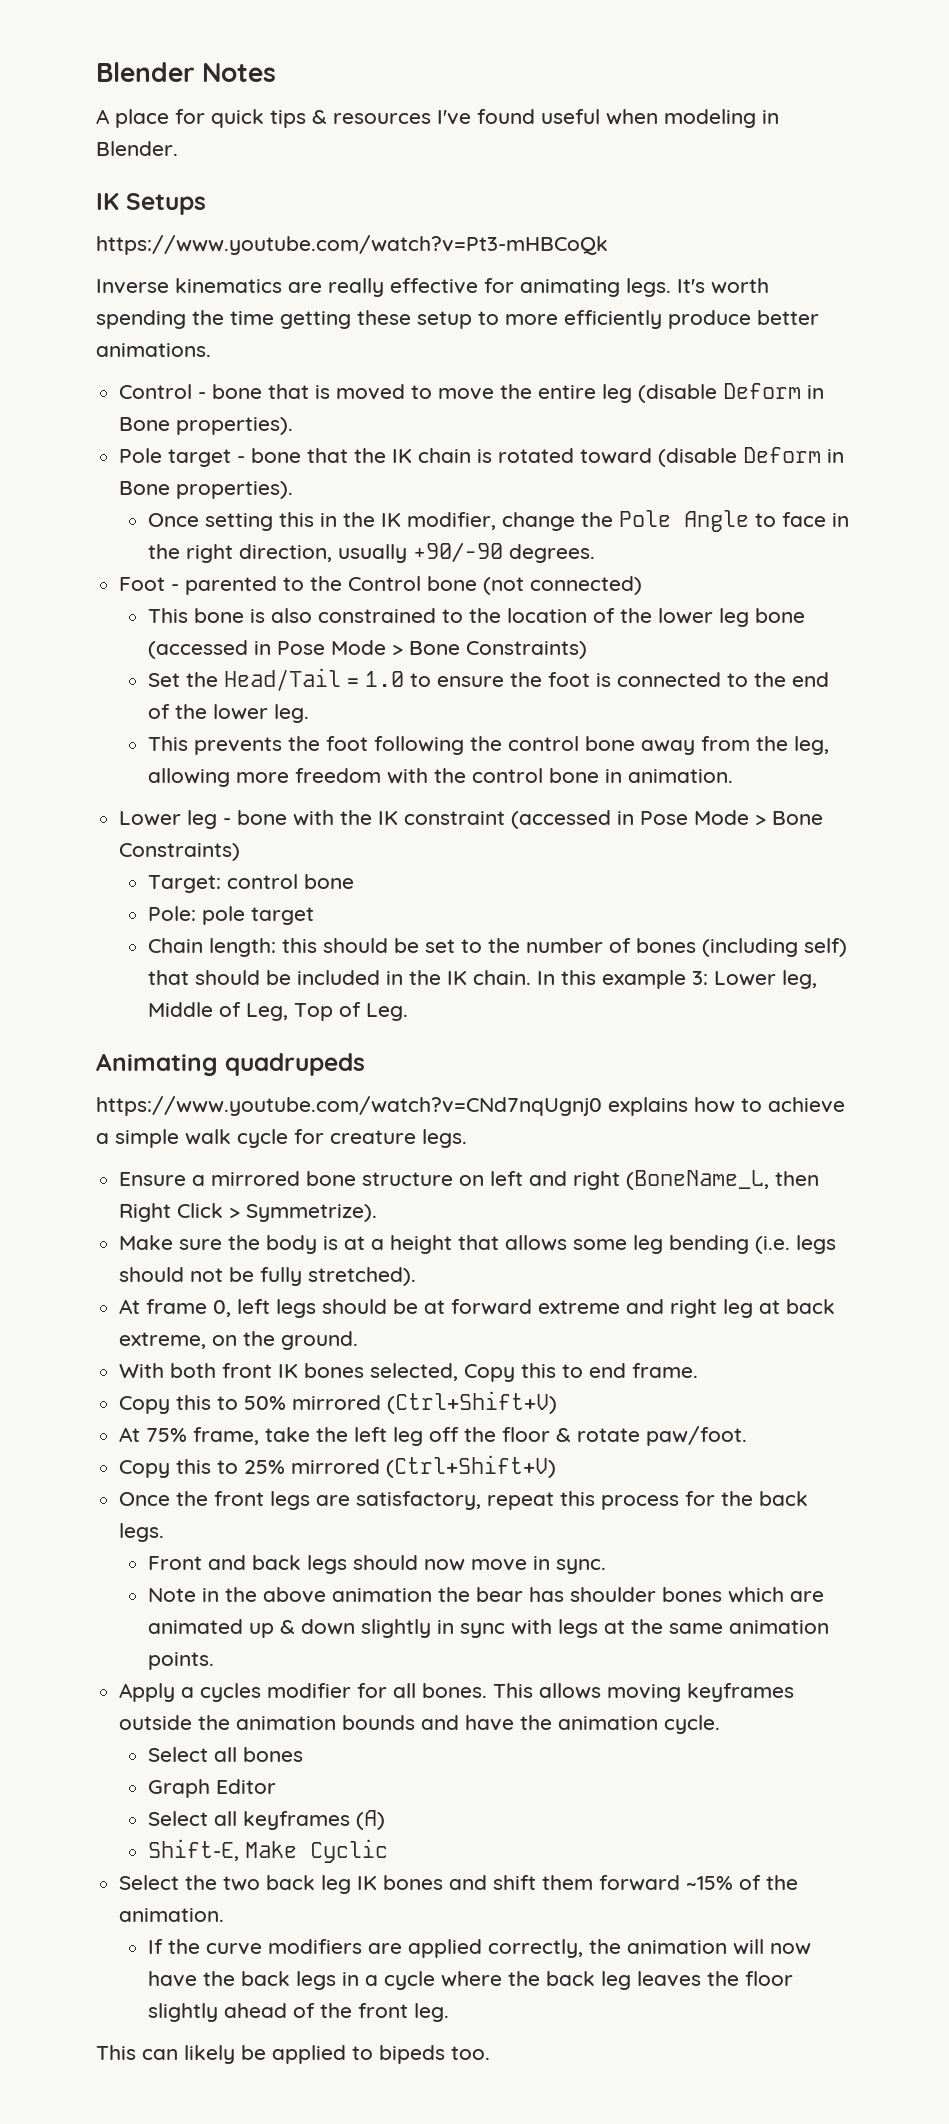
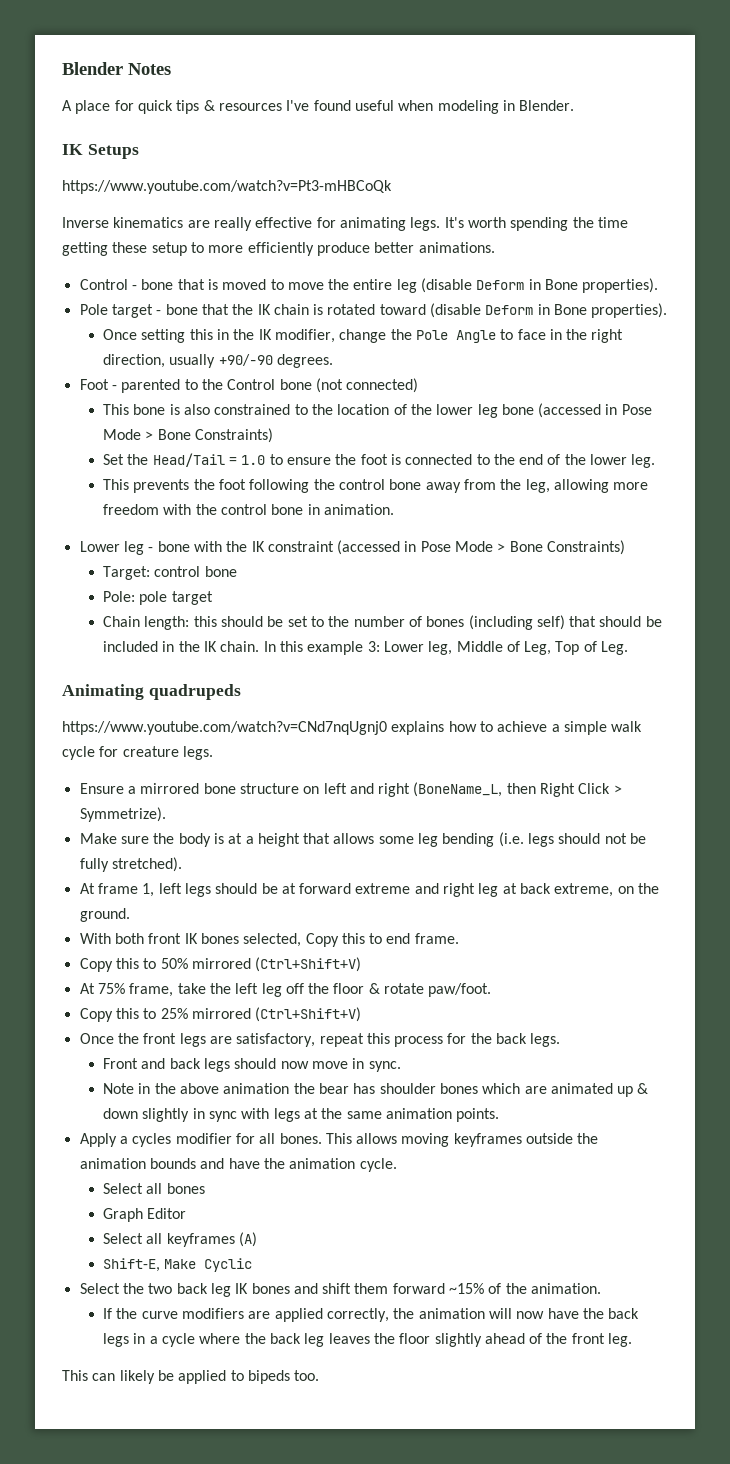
- At frame 0, left legs should be at forward extreme and right leg at back extreme, on the ground.
+ At frame 1, left legs should be at forward extreme and right leg at back extreme, on the ground.

